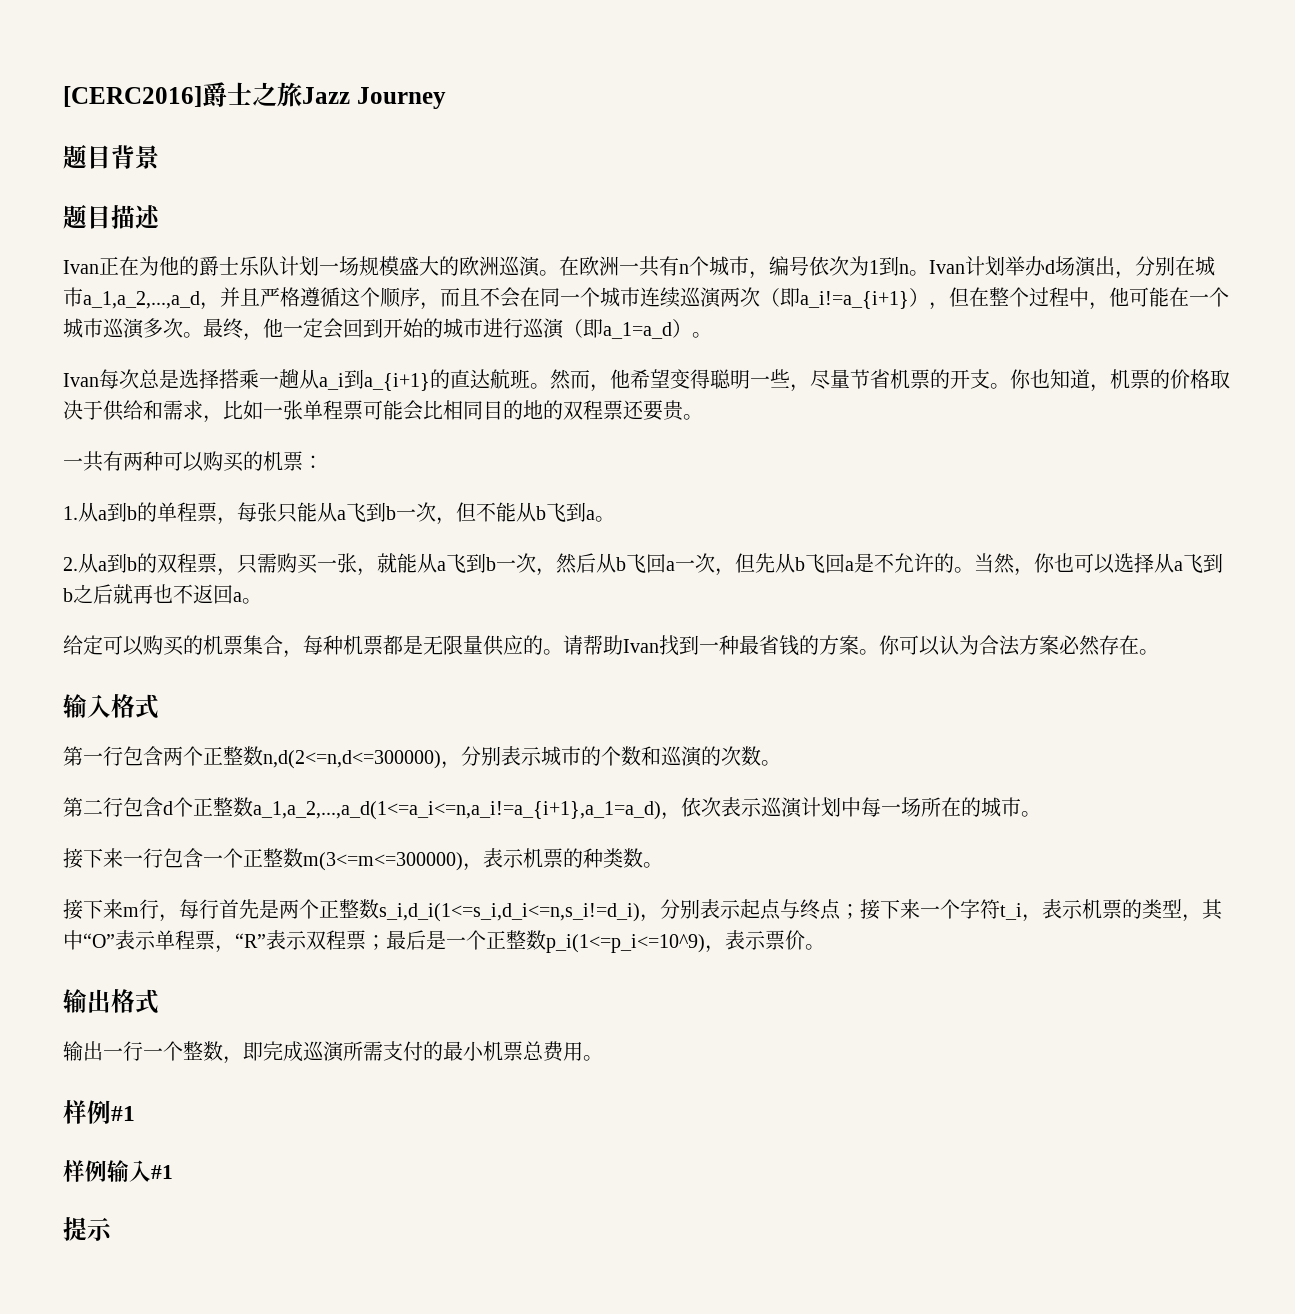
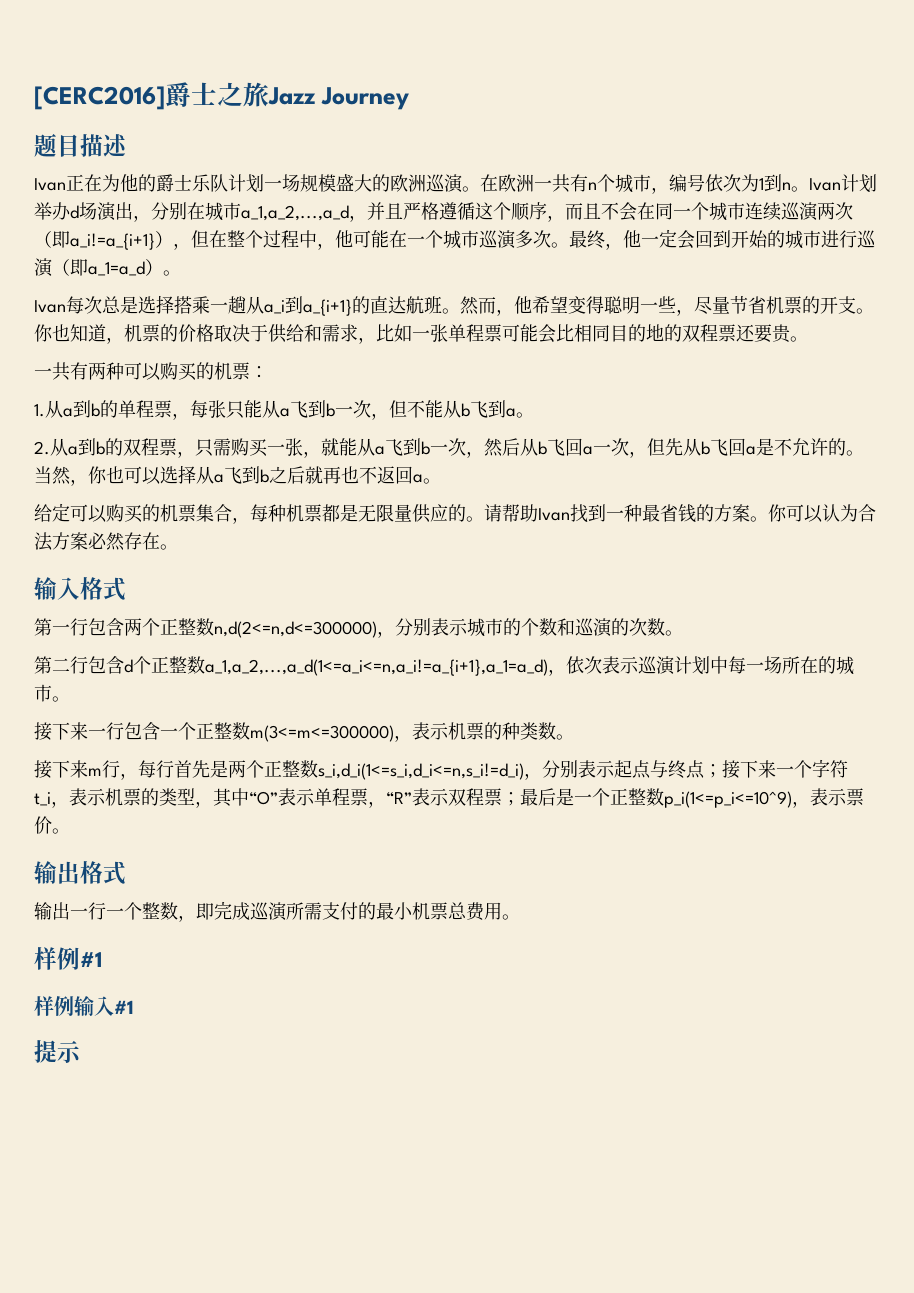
- 题目背景

